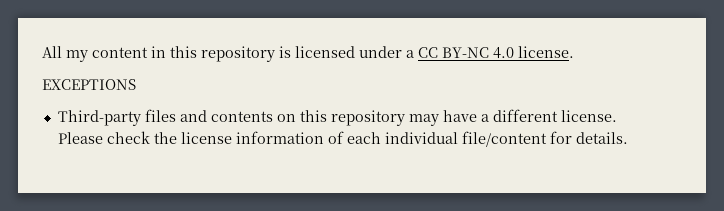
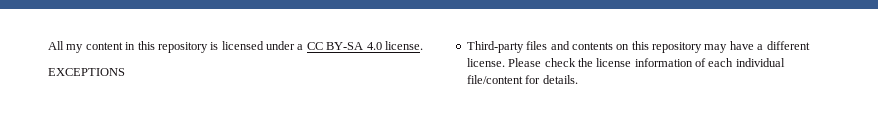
- All my content in this repository is licensed under a CC BY-NC 4.0 license.
+ All my content in this repository is licensed under a CC BY-SA 4.0 license.

